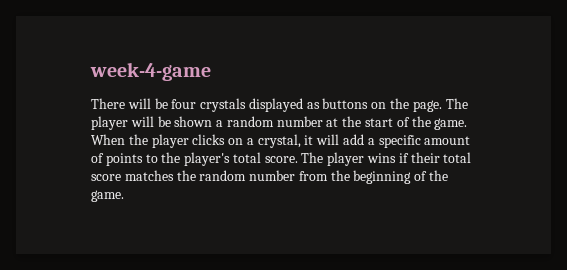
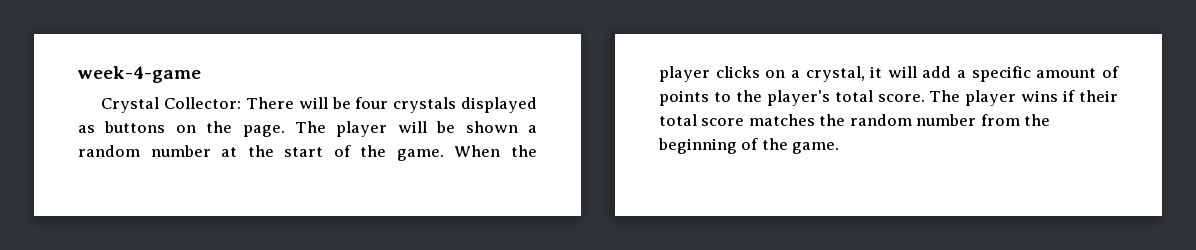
- There will be four crystals displayed as buttons on the page.
+ Crystal Collector: There will be four crystals displayed as buttons on the page.

